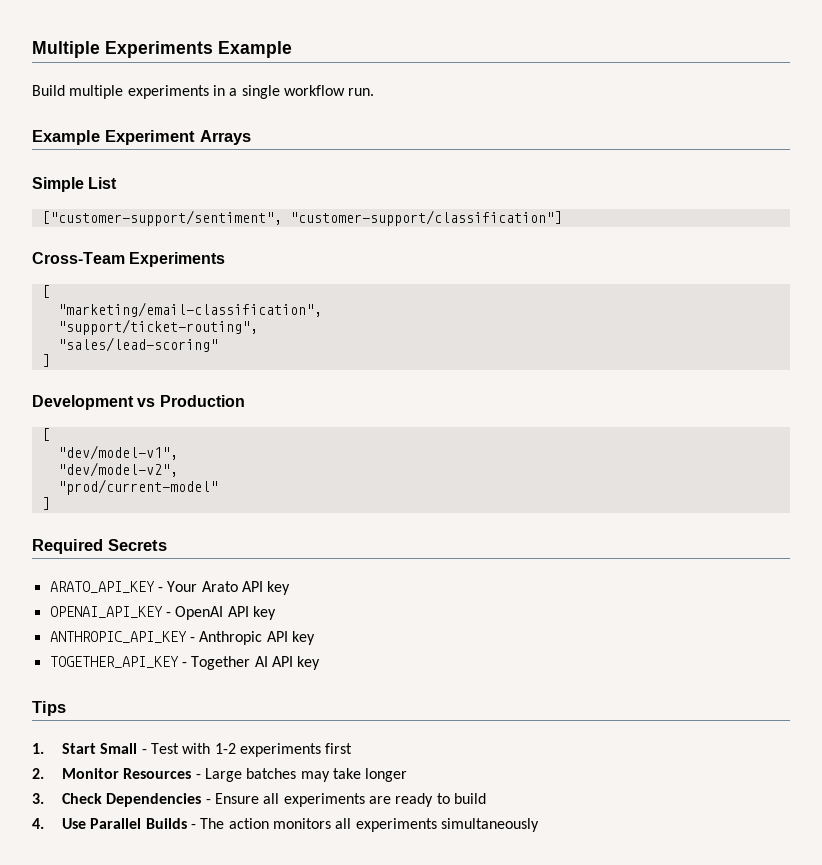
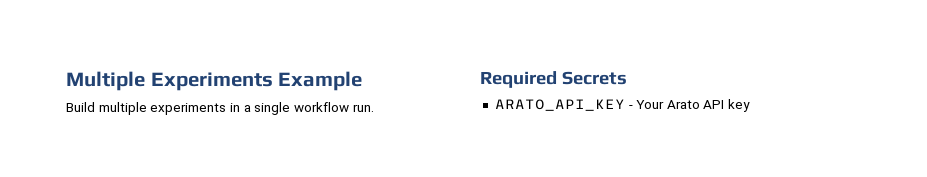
- Example Experiment Arrays
- Simple List
- ["customer-support/sentiment", "customer-support/classification"]
- Cross-Team Experiments
- [
- "marketing/email-classification",
- "support/ticket-routing",
- "sales/lead-scoring"
- ]
- Development vs Production
- [
- "dev/model-v1",
- "dev/model-v2",
- "prod/current-model"
- ]
- OPENAI_API_KEY - OpenAI API key
- ANTHROPIC_API_KEY - Anthropic API key
- TOGETHER_API_KEY - Together AI API key
- Tips
- 1. Start Small - Test with 1-2 experiments first
- 2. Monitor Resources - Large batches may take longer
- 3. Check Dependencies - Ensure all experiments are ready to build
- 4. Use Parallel Builds - The action monitors all experiments simultaneously

